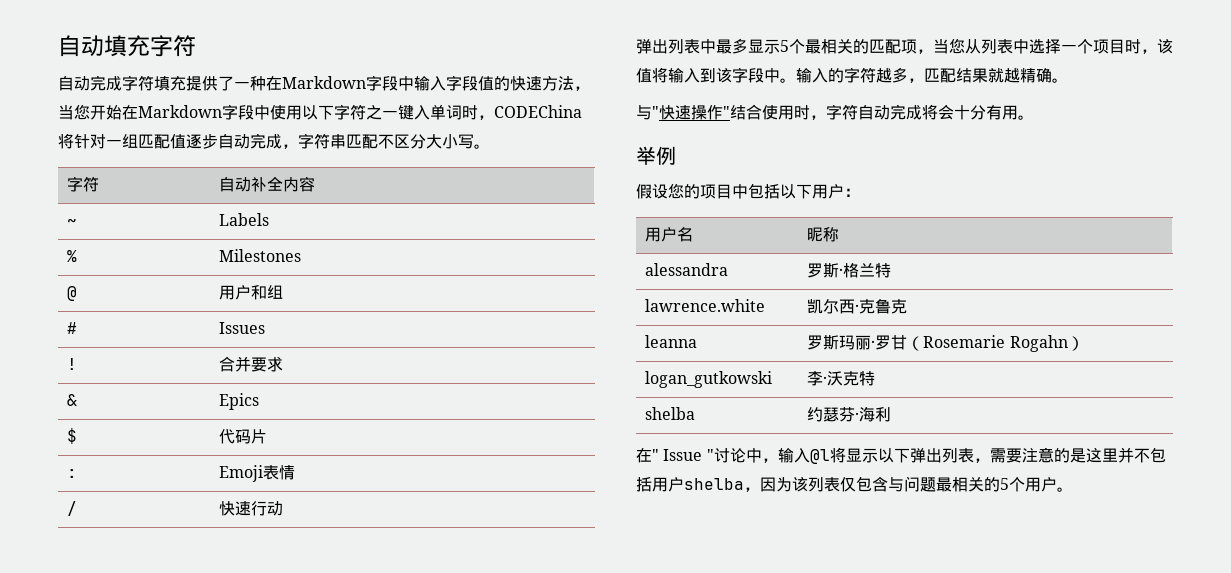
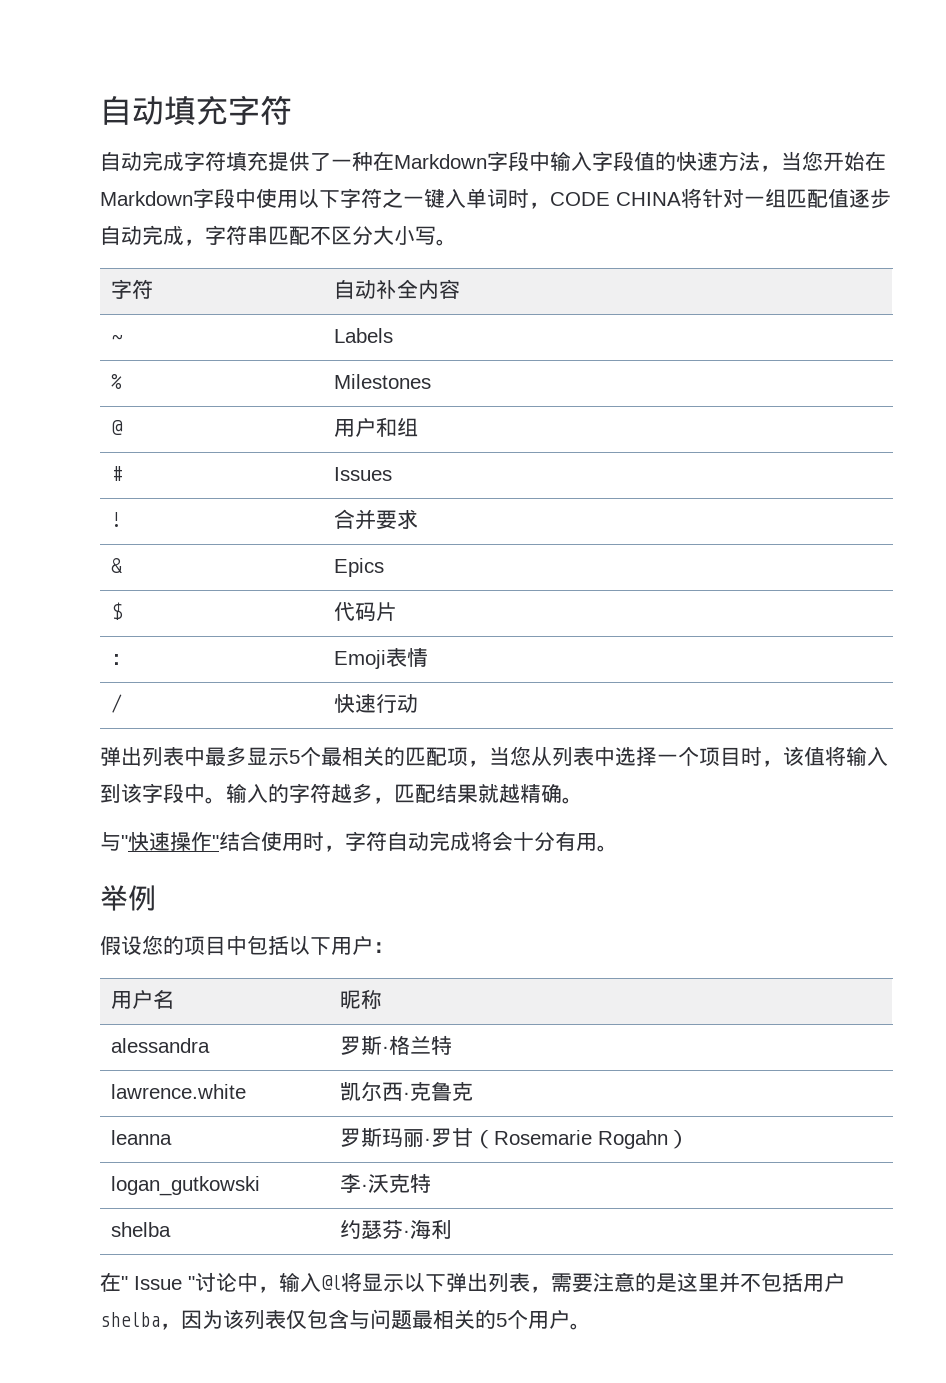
- 自动完成字符填充提供了一种在Markdown字段中输入字段值的快速方法，当您开始在Markdown字段中使用以下字符之一键入单词时，CODEChina将针对一组匹配值逐步自动完成，字符串匹配不区分大小写。
+ 自动完成字符填充提供了一种在Markdown字段中输入字段值的快速方法，当您开始在Markdown字段中使用以下字符之一键入单词时，CODE CHINA将针对一组匹配值逐步自动完成，字符串匹配不区分大小写。

